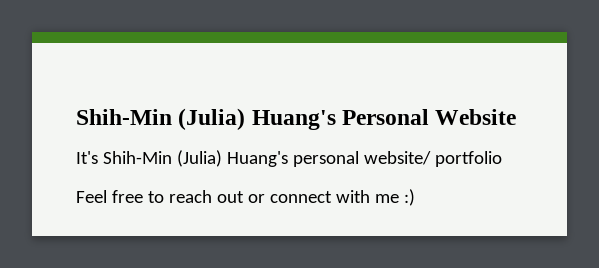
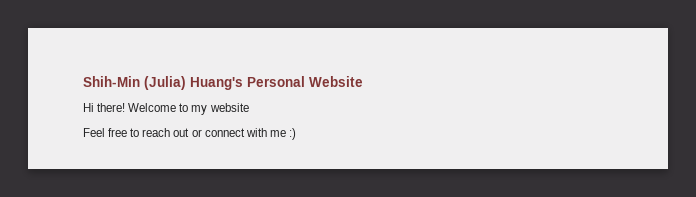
- It's Shih-Min (Julia) Huang's personal website/ portfolio
+ Hi there! Welcome to my website

